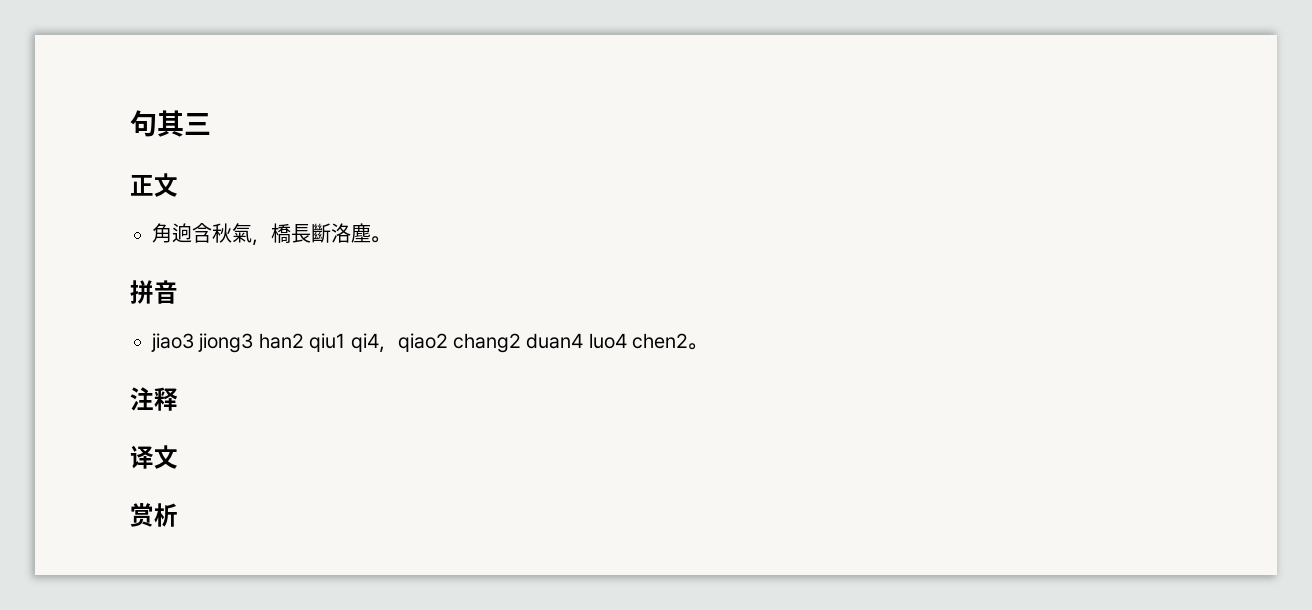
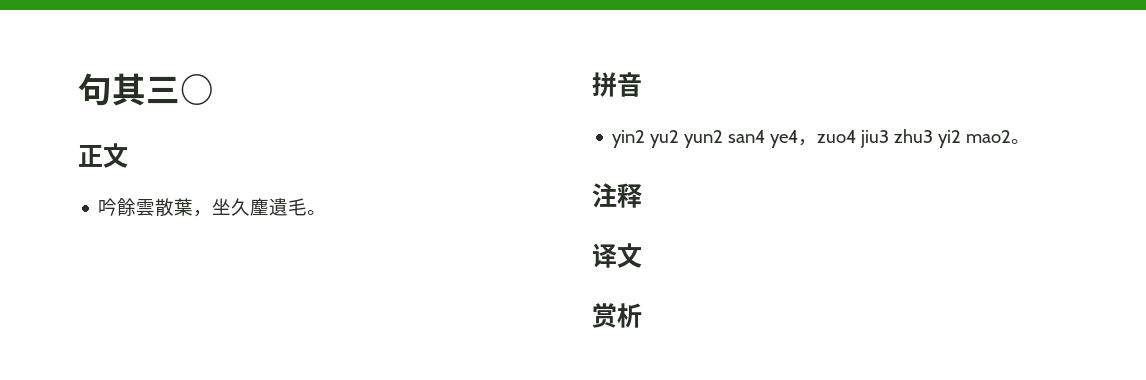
- 句其三
+ 句其三○
- 角逈含秋氣，橋長斷洛塵。
+ 吟餘雲散葉，坐久麈遺毛。
  拼音
- jiao3 jiong3 han2 qiu1 qi4，qiao2 chang2 duan4 luo4 chen2。
+ yin2 yu2 yun2 san4 ye4，zuo4 jiu3 zhu3 yi2 mao2。

